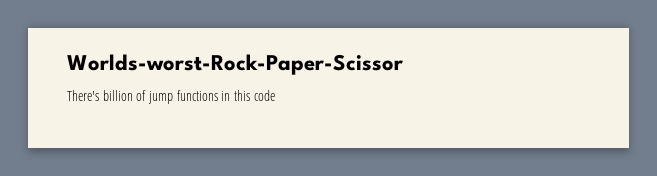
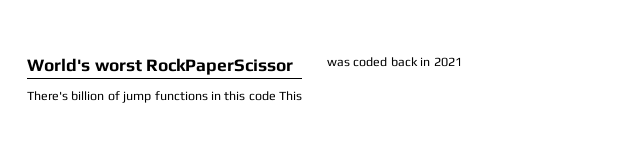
- Worlds-worst-Rock-Paper-Scissor
+ World's worst RockPaperScissor
- There's billion of jump functions in this code
+ There's billion of jump functions in this code This was coded back in 2021

